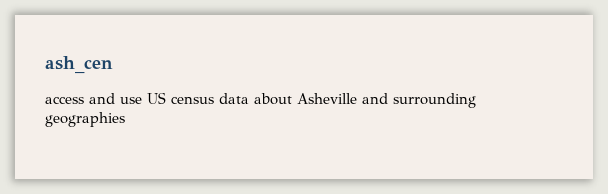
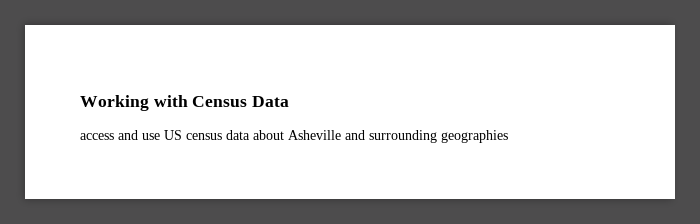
- ash_cen
+ Working with Census Data

